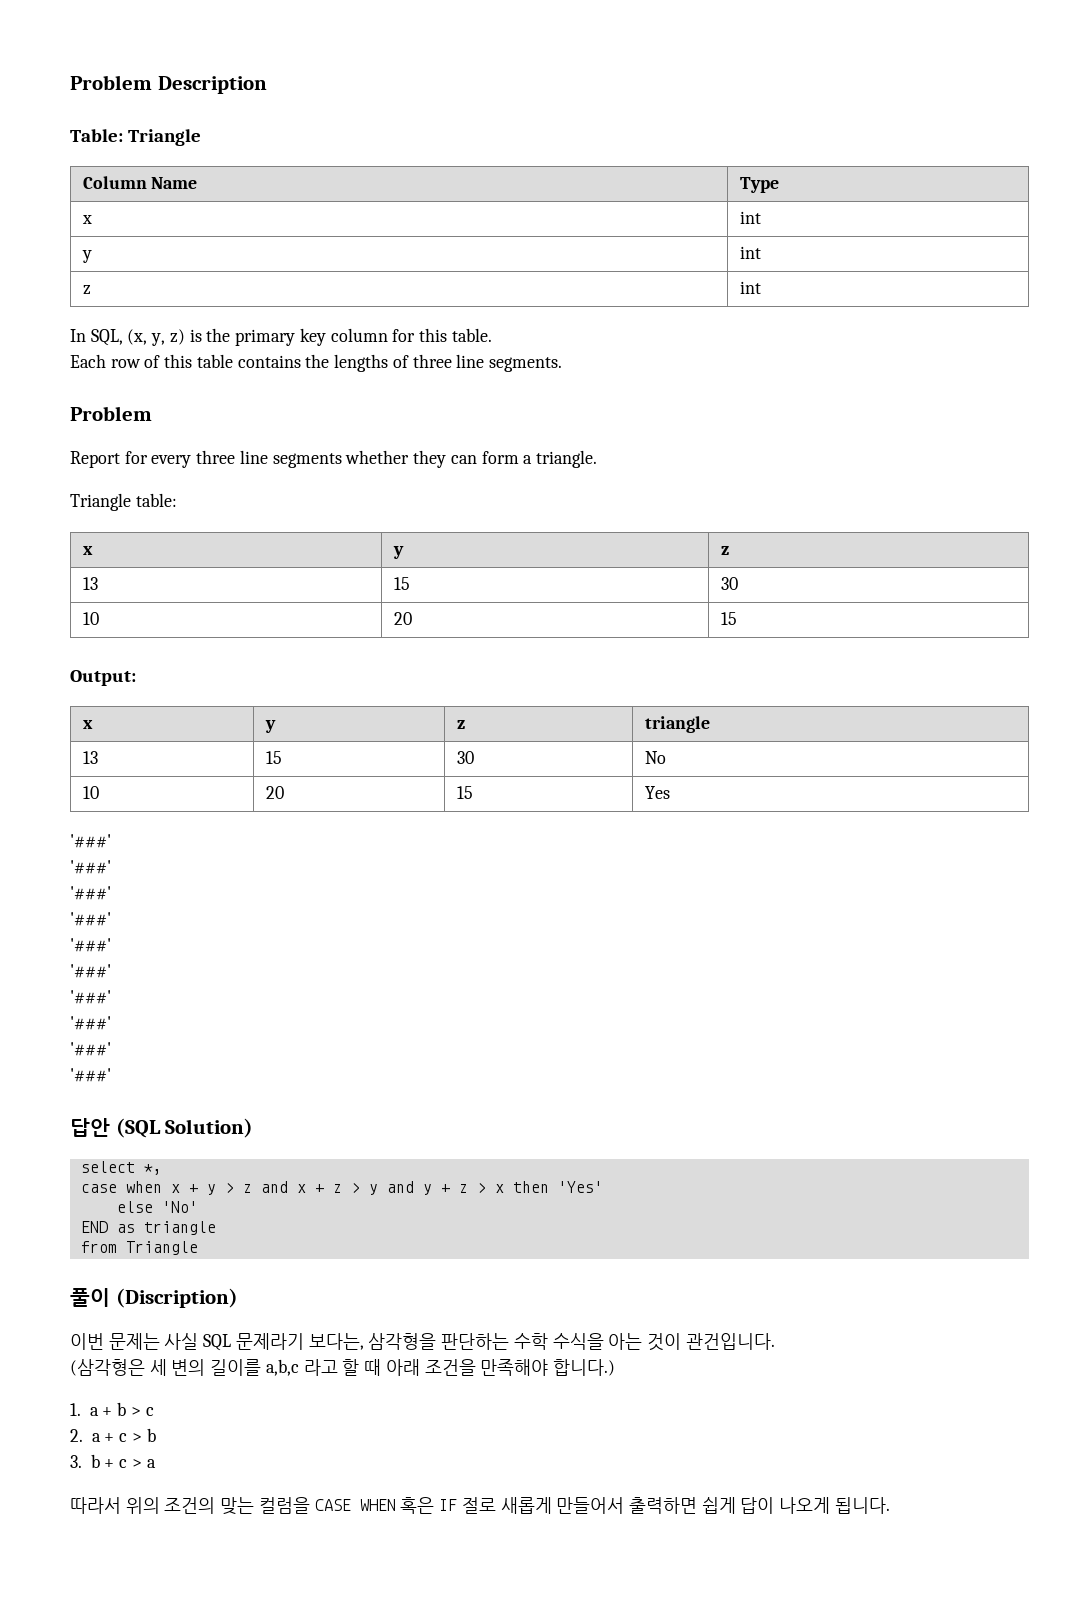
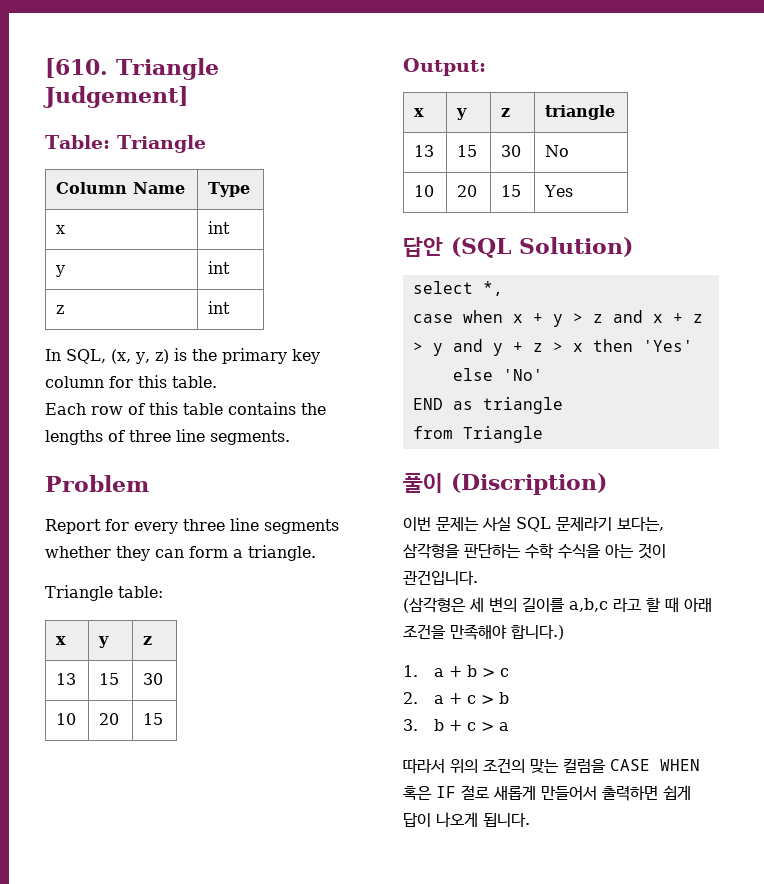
- Problem Description
+ [610. Triangle Judgement]
  10 | 20 | 15 | Yes
- '###'
- '###'
- '###'
- '###'
- '###'
- '###'
- '###'
- '###'
- '###'
- '###'

